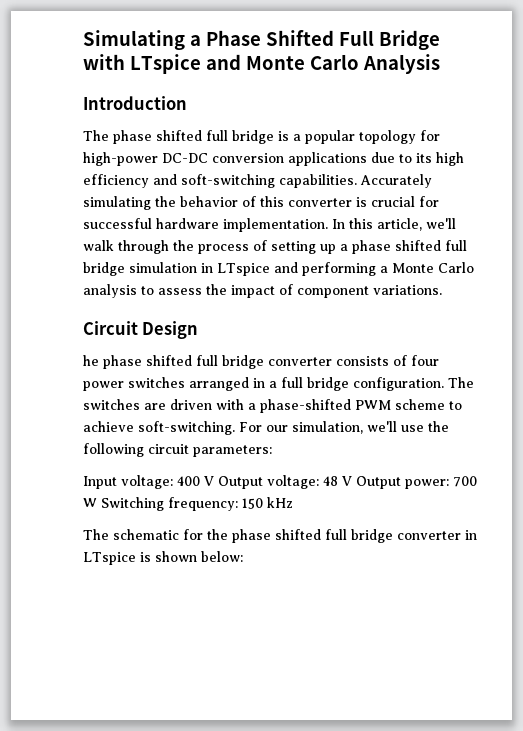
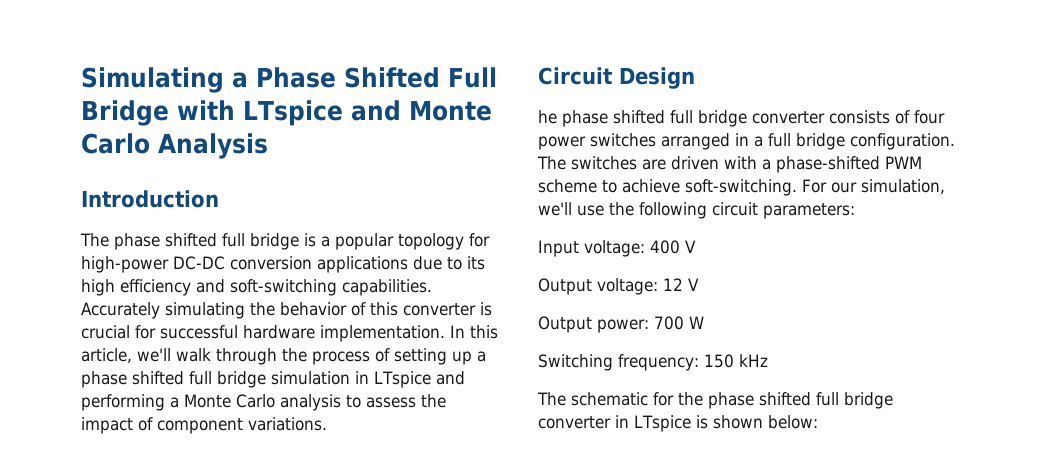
- Input voltage: 400 V Output voltage: 48 V Output power: 700 W Switching frequency: 150 kHz
+ Input voltage: 400 V
+ Output voltage: 12 V
+ Output power: 700 W
+ Switching frequency: 150 kHz

